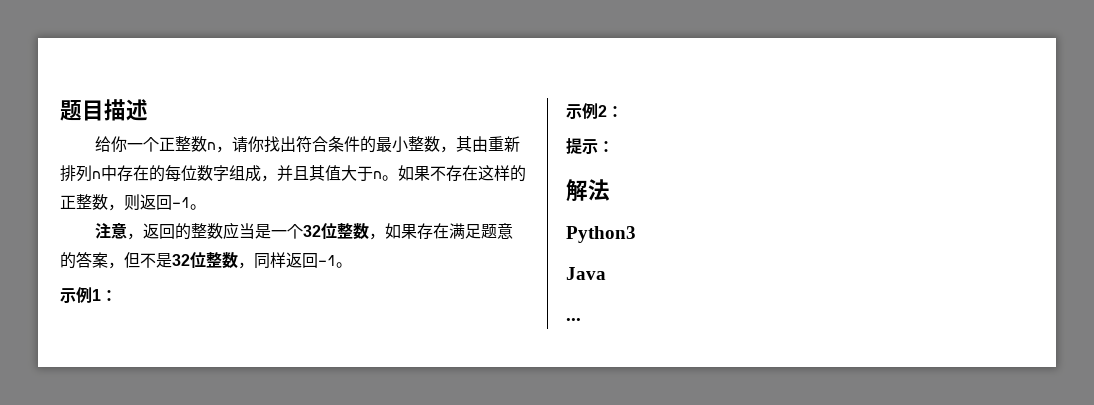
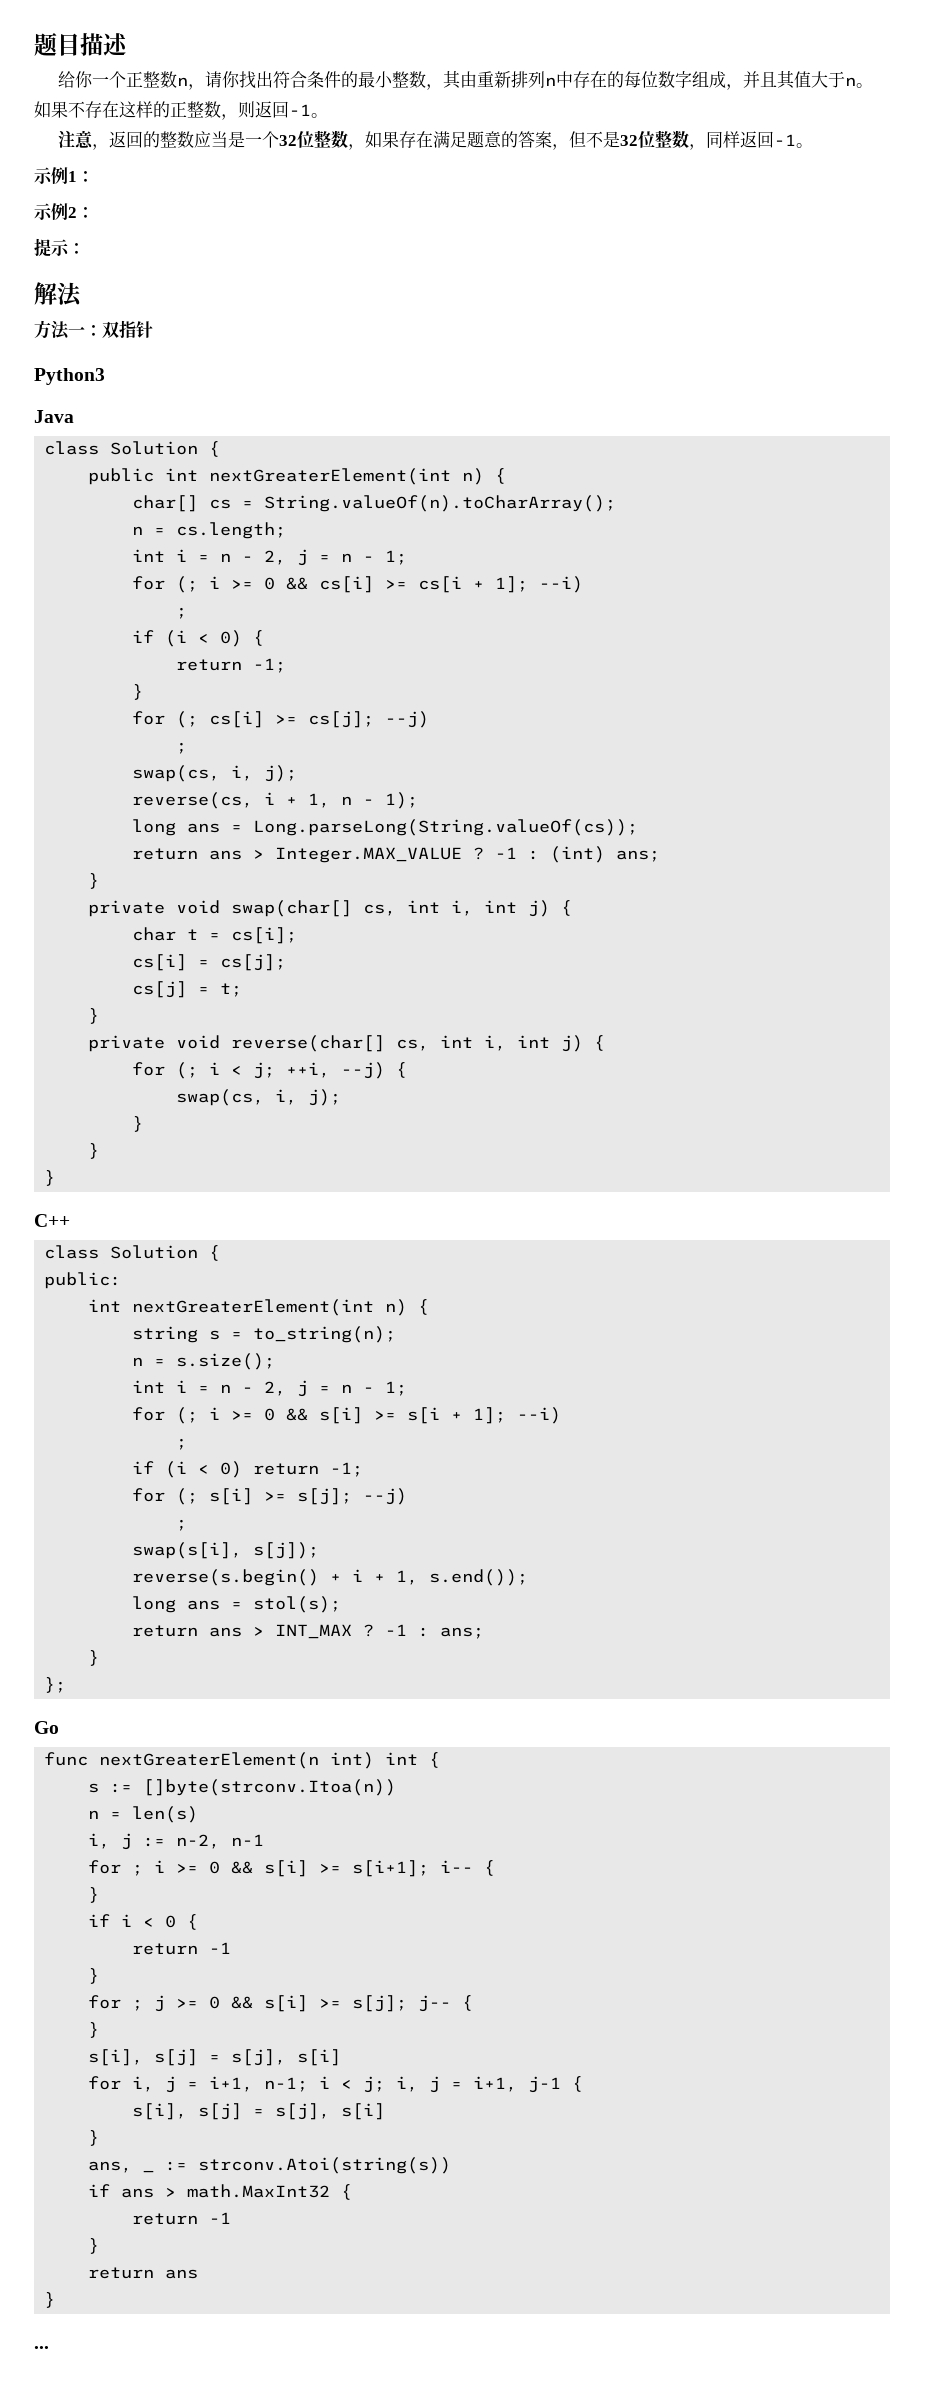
+ 方法一：双指针
  Java
+ class Solution {
+ public int nextGreaterElement(int n) {
+ char[] cs = String.valueOf(n).toCharArray();
+ n = cs.length;
+ int i = n - 2, j = n - 1;
+ for (; i >= 0 && cs[i] >= cs[i + 1]; --i)
+ ;
+ if (i < 0) {
+ return -1;
+ }
+ for (; cs[i] >= cs[j]; --j)
+ ;
+ swap(cs, i, j);
+ reverse(cs, i + 1, n - 1);
+ long ans = Long.parseLong(String.valueOf(cs));
+ return ans > Integer.MAX_VALUE ? -1 : (int) ans;
+ }
+ private void swap(char[] cs, int i, int j) {
+ char t = cs[i];
+ cs[i] = cs[j];
+ cs[j] = t;
+ }
+ private void reverse(char[] cs, int i, int j) {
+ for (; i < j; ++i, --j) {
+ swap(cs, i, j);
+ }
+ }
+ }
+ C++
+ class Solution {
+ public:
+ int nextGreaterElement(int n) {
+ string s = to_string(n);
+ n = s.size();
+ int i = n - 2, j = n - 1;
+ for (; i >= 0 && s[i] >= s[i + 1]; --i)
+ ;
+ if (i < 0) return -1;
+ for (; s[i] >= s[j]; --j)
+ ;
+ swap(s[i], s[j]);
+ reverse(s.begin() + i + 1, s.end());
+ long ans = stol(s);
+ return ans > INT_MAX ? -1 : ans;
+ }
+ };
+ Go
+ func nextGreaterElement(n int) int {
+ s := []byte(strconv.Itoa(n))
+ n = len(s)
+ i, j := n-2, n-1
+ for ; i >= 0 && s[i] >= s[i+1]; i-- {
+ }
+ if i < 0 {
+ return -1
+ }
+ for ; j >= 0 && s[i] >= s[j]; j-- {
+ }
+ s[i], s[j] = s[j], s[i]
+ for i, j = i+1, n-1; i < j; i, j = i+1, j-1 {
+ s[i], s[j] = s[j], s[i]
+ }
+ ans, _ := strconv.Atoi(string(s))
+ if ans > math.MaxInt32 {
+ return -1
+ }
+ return ans
+ }

